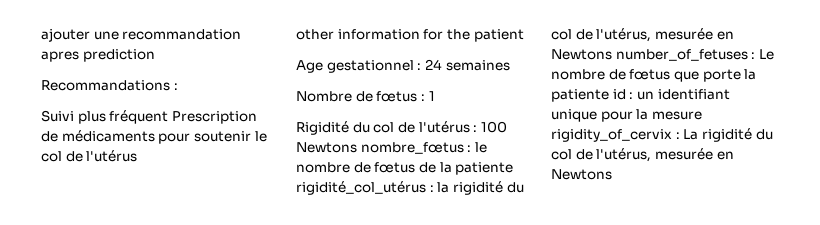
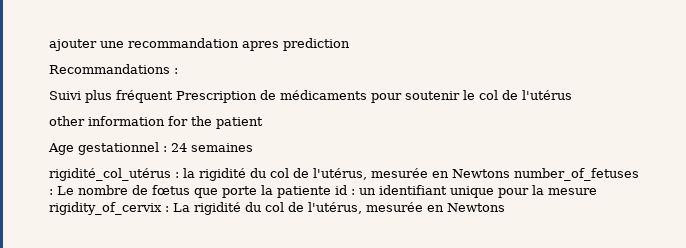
- Nombre de fœtus : 1
- Rigidité du col de l'utérus : 100 Newtons nombre_fœtus : le nombre de fœtus de la patiente rigidité_col_utérus : la rigidité du col de l'utérus, mesurée en Newtons number_of_fetuses : Le nombre de fœtus que porte la patiente id : un identifiant unique pour la mesure rigidity_of_cervix : La rigidité du col de l'utérus, mesurée en Newtons
+ rigidité_col_utérus : la rigidité du col de l'utérus, mesurée en Newtons number_of_fetuses : Le nombre de fœtus que porte la patiente id : un identifiant unique pour la mesure rigidity_of_cervix : La rigidité du col de l'utérus, mesurée en Newtons

